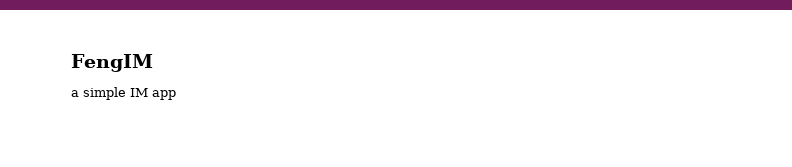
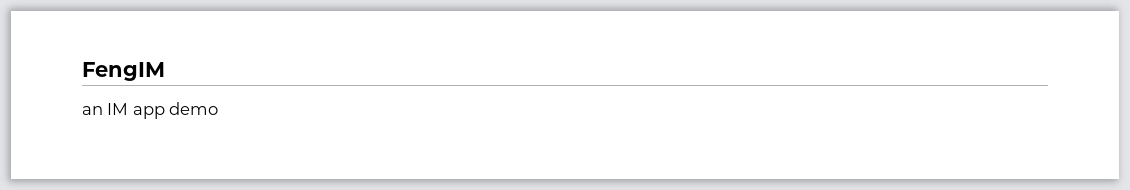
- a simple IM app
+ an IM app demo

